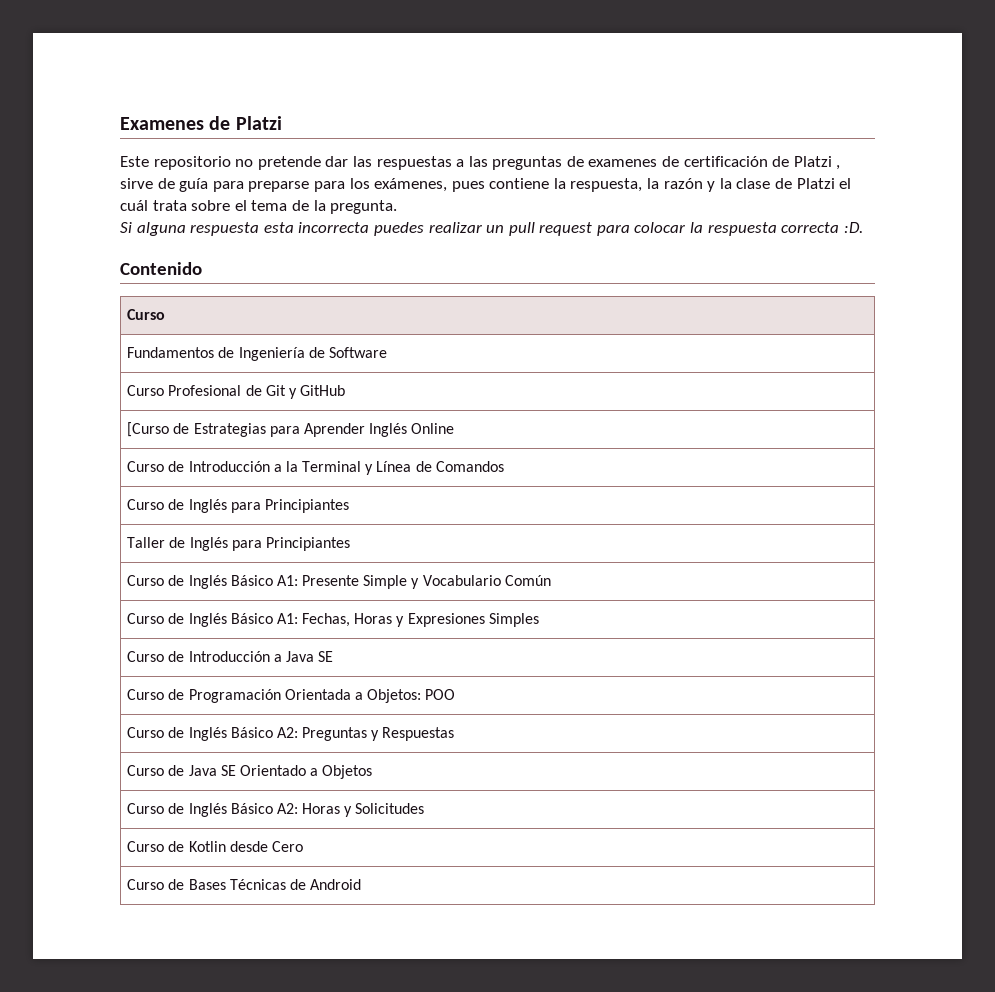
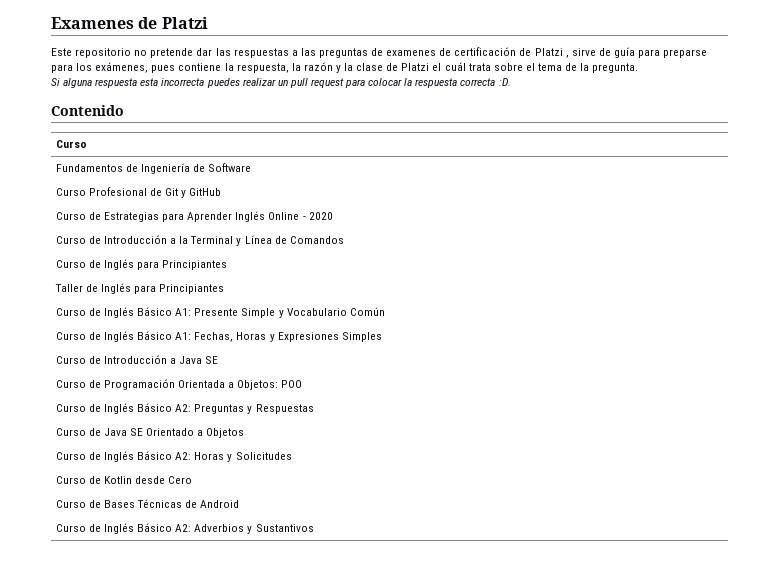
- [Curso de Estrategias para Aprender Inglés Online
+ Curso de Estrategias para Aprender Inglés Online - 2020
+ Curso de Inglés Básico A2: Adverbios y Sustantivos

